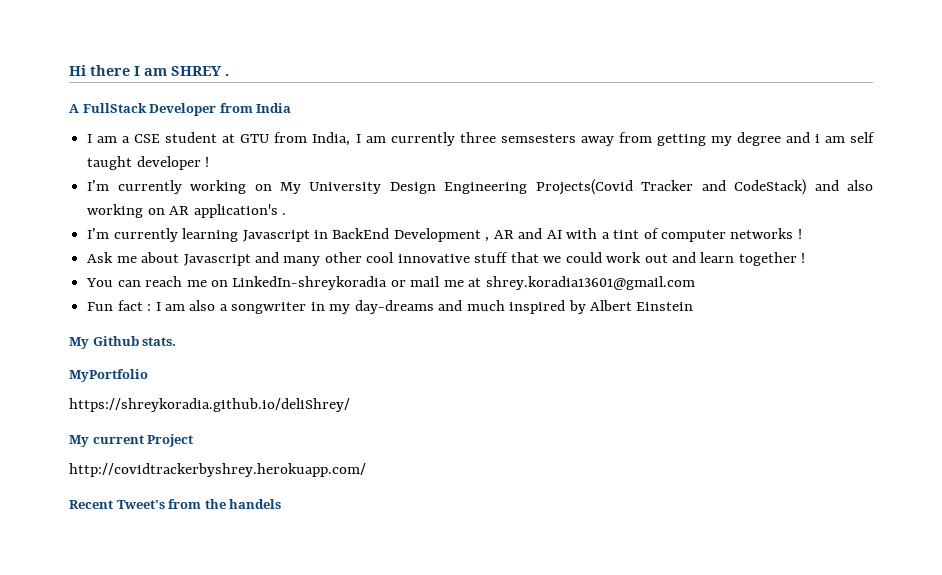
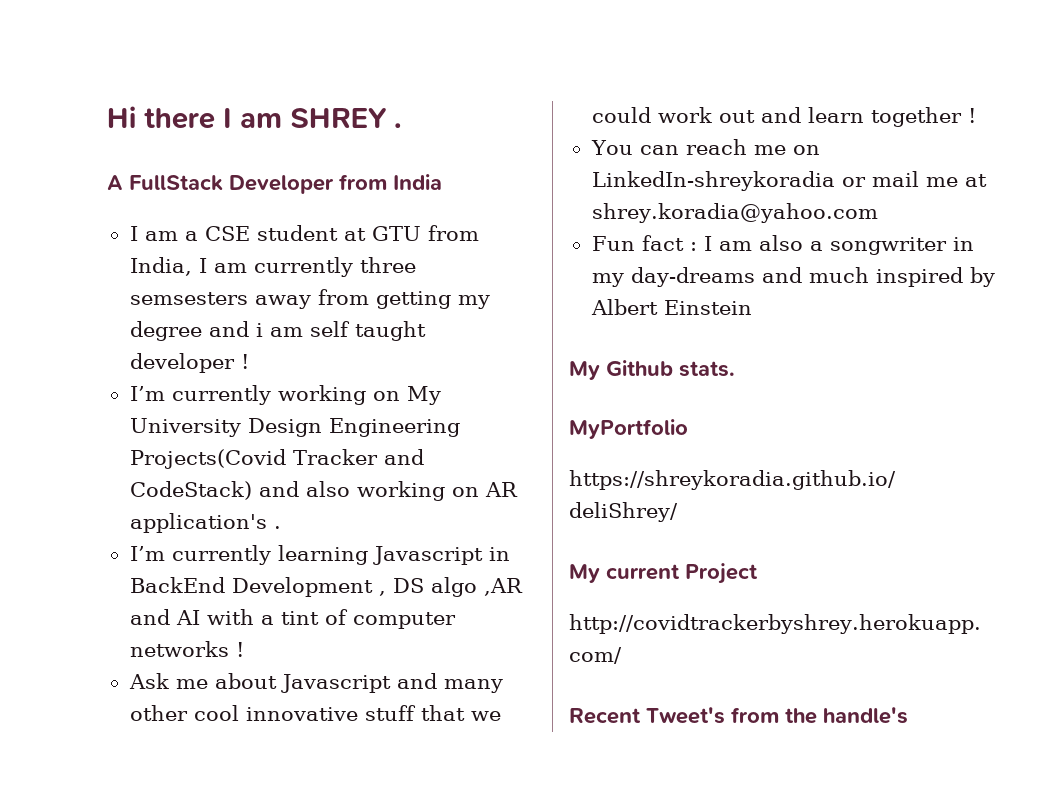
- I’m currently learning Javascript in BackEnd Development , AR and AI with a tint of computer networks !
+ I’m currently learning Javascript in BackEnd Development , DS algo ,AR and AI with a tint of computer networks !
- You can reach me on LinkedIn-shreykoradia or mail me at shrey.koradia13601@gmail.com
+ You can reach me on LinkedIn-shreykoradia or mail me at shrey.koradia@yahoo.com
- Recent Tweet's from the handels
+ Recent Tweet's from the handle's

